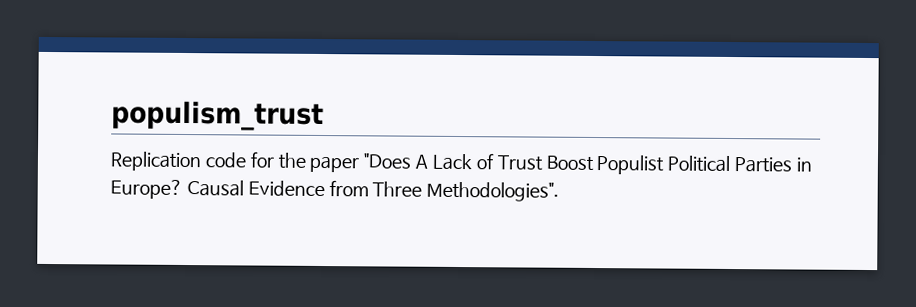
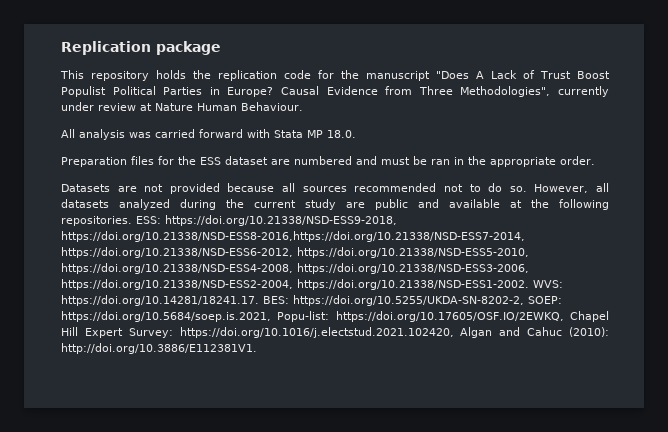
- populism_trust
- Replication code for the paper "Does A Lack of Trust Boost Populist Political Parties in Europe?
+ Replication package
+ This repository holds the replication code for the manuscript "Does A Lack of Trust Boost Populist Political Parties in Europe?
- Causal Evidence from Three Methodologies".
+ Causal Evidence from Three Methodologies", currently under review at Nature Human Behaviour.
+ All analysis was carried forward with Stata MP 18.0.
+ Preparation files for the ESS dataset are numbered and must be ran in the appropriate order.
+ Datasets are not provided because all sources recommended not to do so. However, all datasets analyzed during the current study are public and available at the following repositories. ESS: https://doi.org/10.21338/NSD-ESS9-2018, https://doi.org/10.21338/NSD-ESS8-2016,https://doi.org/10.21338/NSD-ESS7-2014, https://doi.org/10.21338/NSD-ESS6-2012, https://doi.org/10.21338/NSD-ESS5-2010, https://doi.org/10.21338/NSD-ESS4-2008, https://doi.org/10.21338/NSD-ESS3-2006, https://doi.org/10.21338/NSD-ESS2-2004, https://doi.org/10.21338/NSD-ESS1-2002. WVS: https://doi.org/10.14281/18241.17. BES: https://doi.org/10.5255/UKDA-SN-8202-2, SOEP: https://doi.org/10.5684/soep.is.2021, Popu-list: https://doi.org/10.17605/OSF.IO/2EWKQ, Chapel Hill Expert Survey: https://doi.org/10.1016/j.electstud.2021.102420, Algan and Cahuc (2010): http://doi.org/10.3886/E112381V1.

